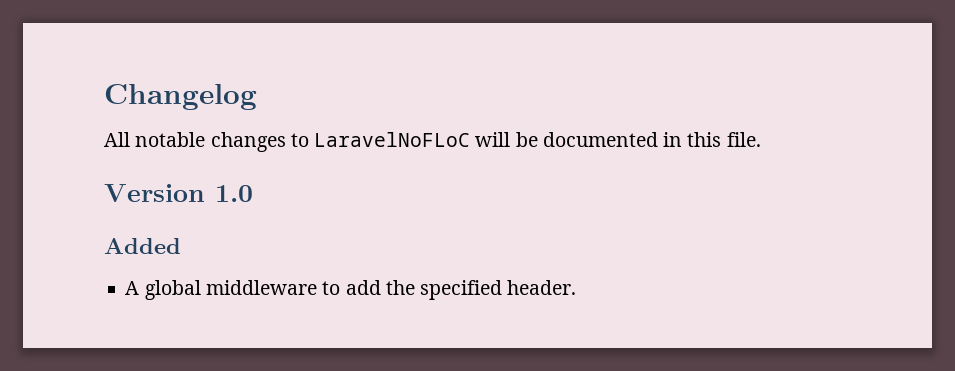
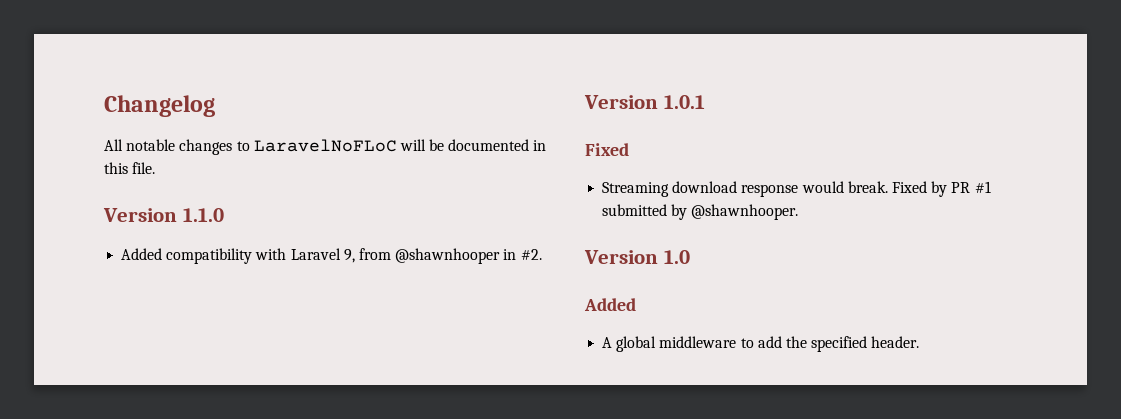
+ Version 1.1.0
+ Added compatibility with Laravel 9, from @shawnhooper in #2.
+ Version 1.0.1
+ Fixed
+ Streaming download response would break. Fixed by PR #1 submitted by @shawnhooper.

